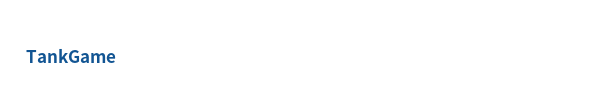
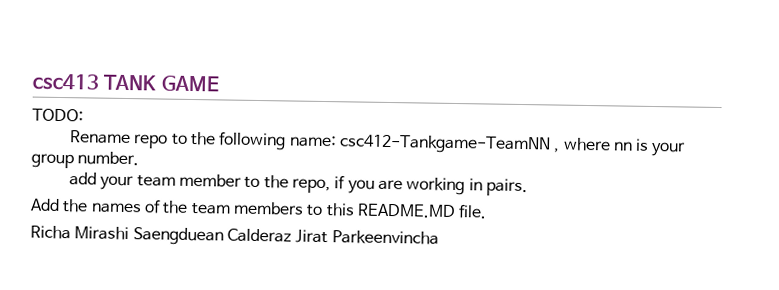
- TankGame
+ csc413 TANK GAME
+ TODO:
+ Rename repo to the following name: csc412-Tankgame-TeamNN , where nn is your group number.
+ add your team member to the repo, if you are working in pairs.
+ Add the names of the team members to this README.MD file.
+ Richa Mirashi Saengduean Calderaz Jirat Parkeenvincha

